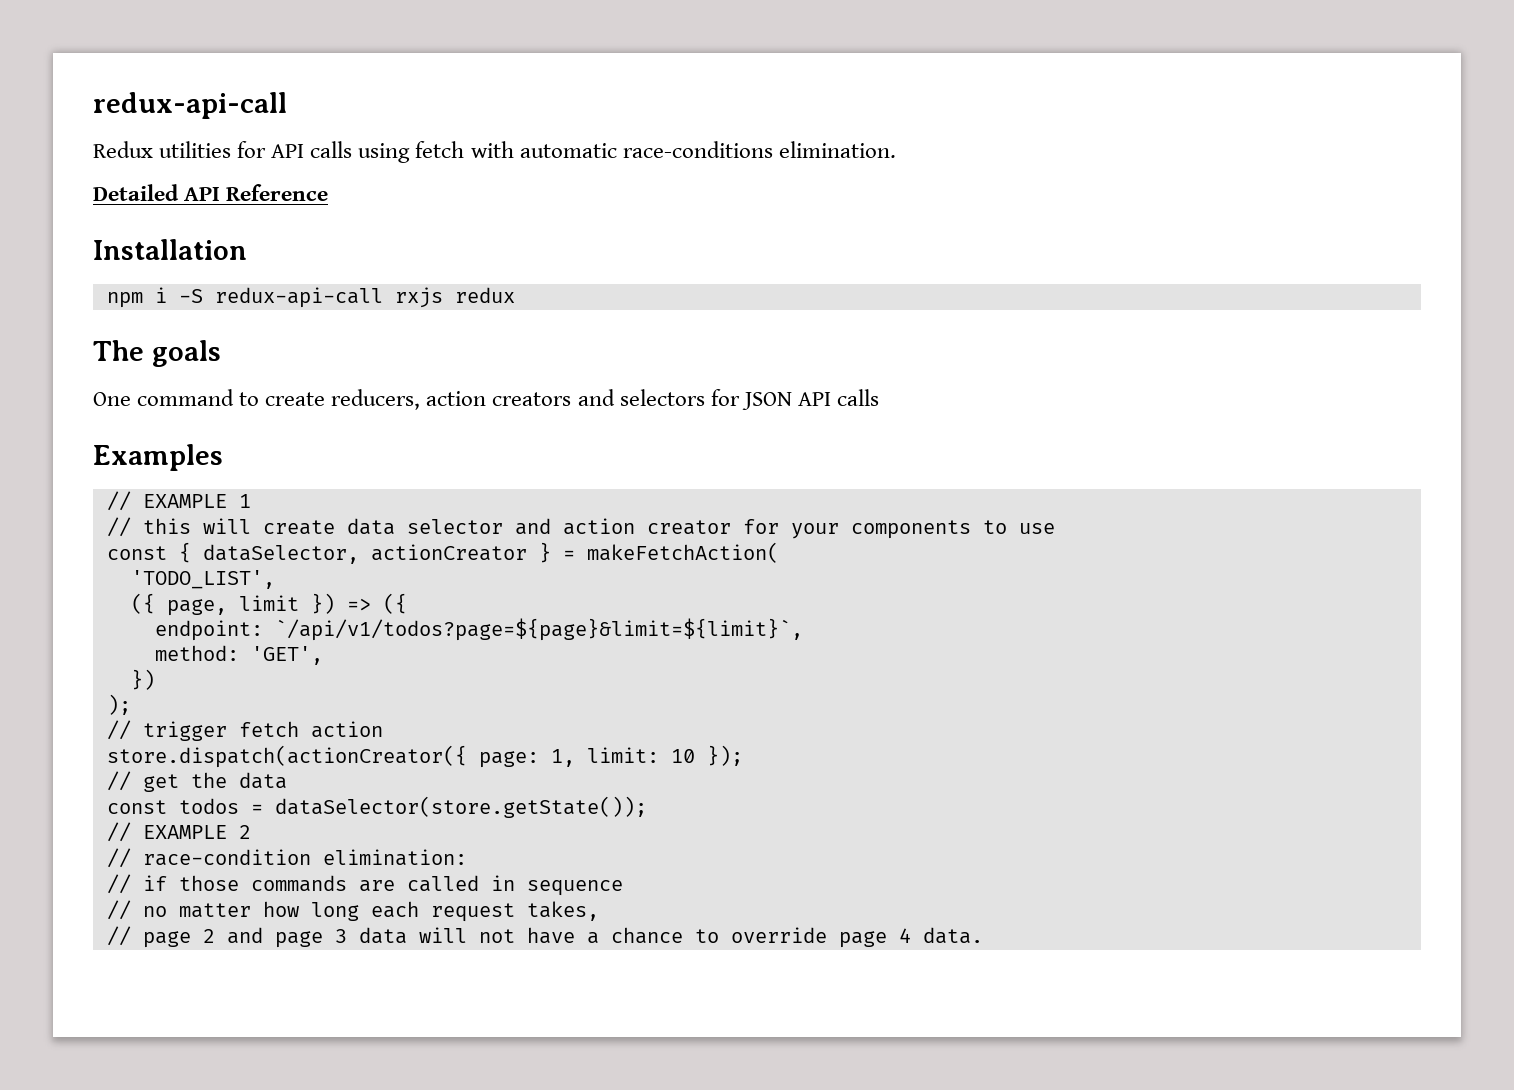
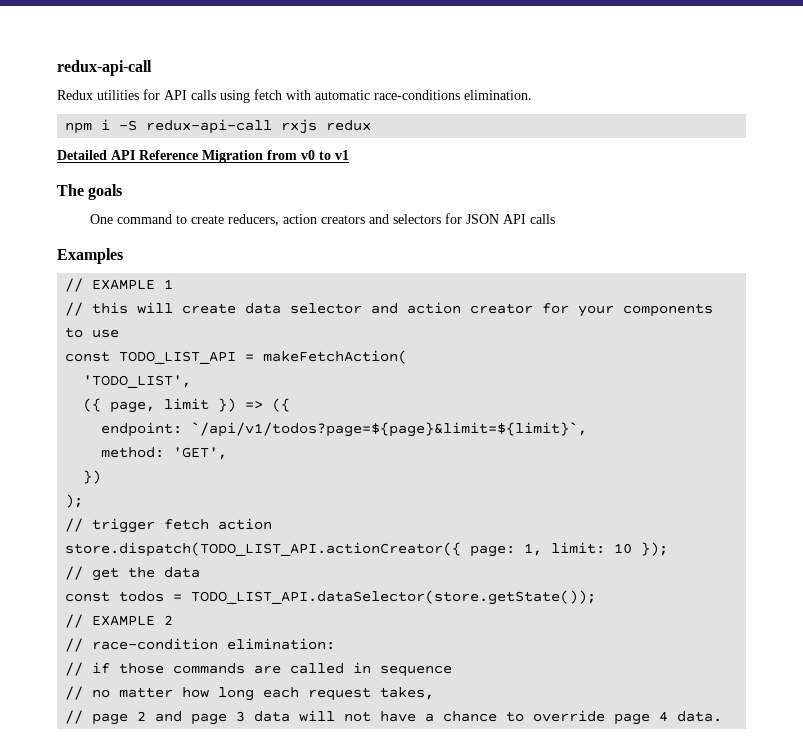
- Detailed API Reference
- Installation
+ Detailed API Reference Migration from v0 to v1
- const { dataSelector, actionCreator } = makeFetchAction(
+ const TODO_LIST_API = makeFetchAction(
- store.dispatch(actionCreator({ page: 1, limit: 10 });
+ store.dispatch(TODO_LIST_API.actionCreator({ page: 1, limit: 10 });
- const todos = dataSelector(store.getState());
+ const todos = TODO_LIST_API.dataSelector(store.getState());

